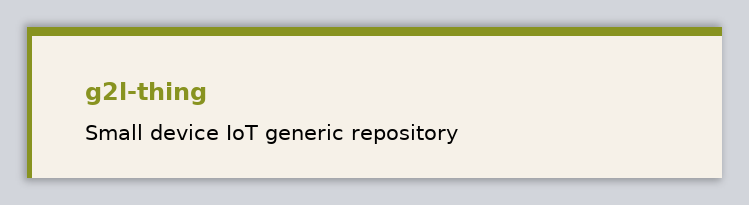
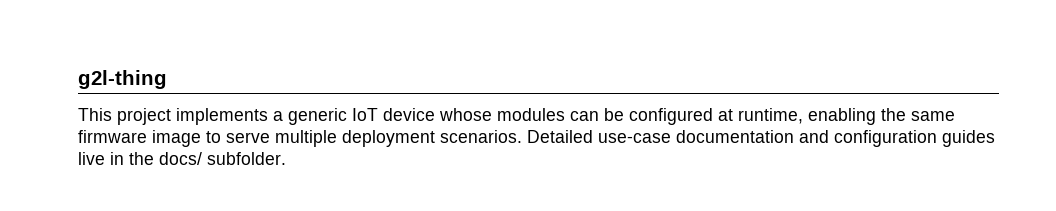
- Small device IoT generic repository
+ This project implements a generic IoT device whose modules can be configured at runtime, enabling the same firmware image to serve multiple deployment scenarios. Detailed use-case documentation and configuration guides live in the docs/ subfolder.

